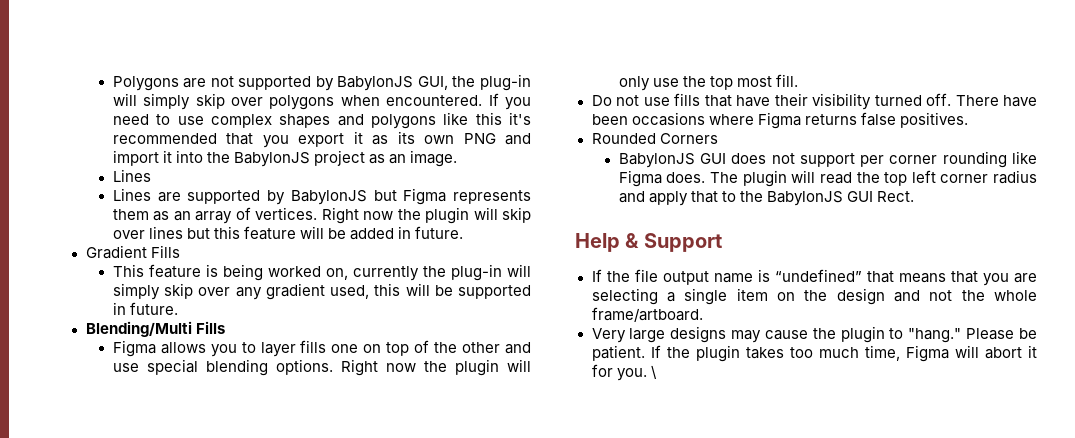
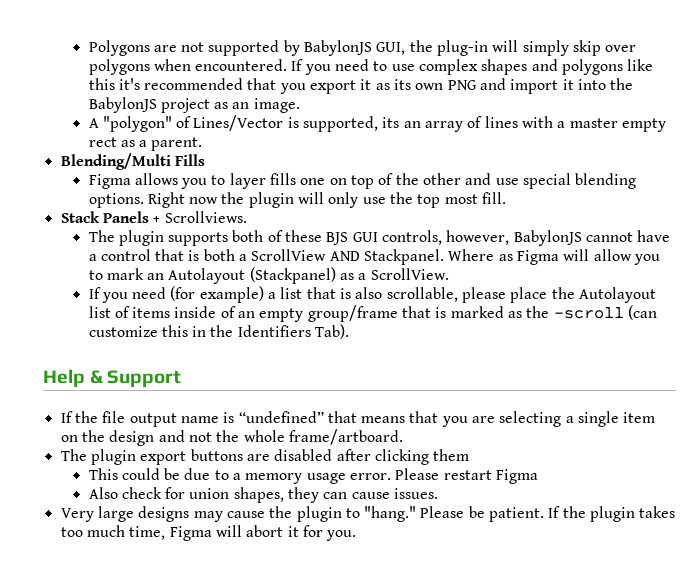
  If you need to use complex shapes and polygons like this it's recommended that you export it as its own PNG and import it into the BabylonJS project as an image.
- Lines
- Lines are supported by BabylonJS but Figma represents them as an array of vertices. Right now the plugin will skip over lines but this feature will be added in future.
- Gradient Fills
- This feature is being worked on, currently the plug-in will simply skip over any gradient used, this will be supported in future.
+ A "polygon" of Lines/Vector is supported, its an array of lines with a master empty rect as a parent.
- Do not use fills that have their visibility turned off. There have been occasions where Figma returns false positives.
- Rounded Corners
- BabylonJS GUI does not support per corner rounding like Figma does. The plugin will read the top left corner radius and apply that to the BabylonJS GUI Rect.
+ Stack Panels + Scrollviews.
+ The plugin supports both of these BJS GUI controls, however, BabylonJS cannot have a control that is both a ScrollView AND Stackpanel. Where as Figma will allow you to mark an Autolayout (Stackpanel) as a ScrollView.
+ If you need (for example) a list that is also scrollable, please place the Autolayout list of items inside of an empty group/frame that is marked as the -scroll (can customize this in the Identifiers Tab).
+ The plugin export buttons are disabled after clicking them
+ This could be due to a memory usage error. Please restart Figma
+ Also check for union shapes, they can cause issues.
- \

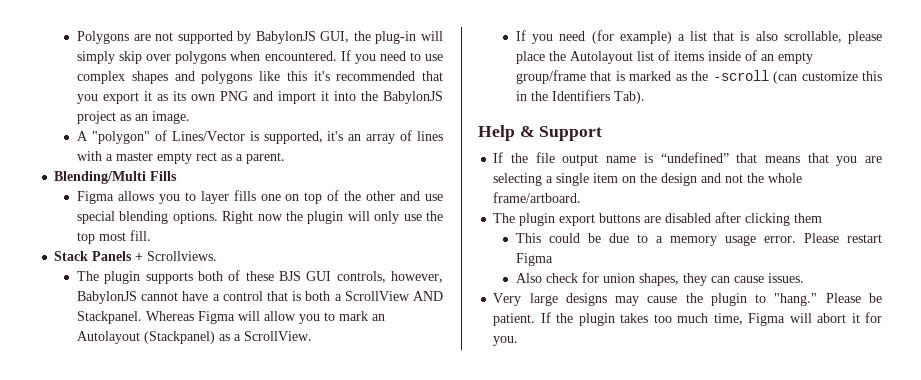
- A "polygon" of Lines/Vector is supported, its an array of lines with a master empty rect as a parent.
+ A "polygon" of Lines/Vector is supported, it's an array of lines with a master empty rect as a parent.
- Where as Figma will allow you to mark an Autolayout (Stackpanel) as a ScrollView.
+ Whereas Figma will allow you to mark an Autolayout (Stackpanel) as a ScrollView.

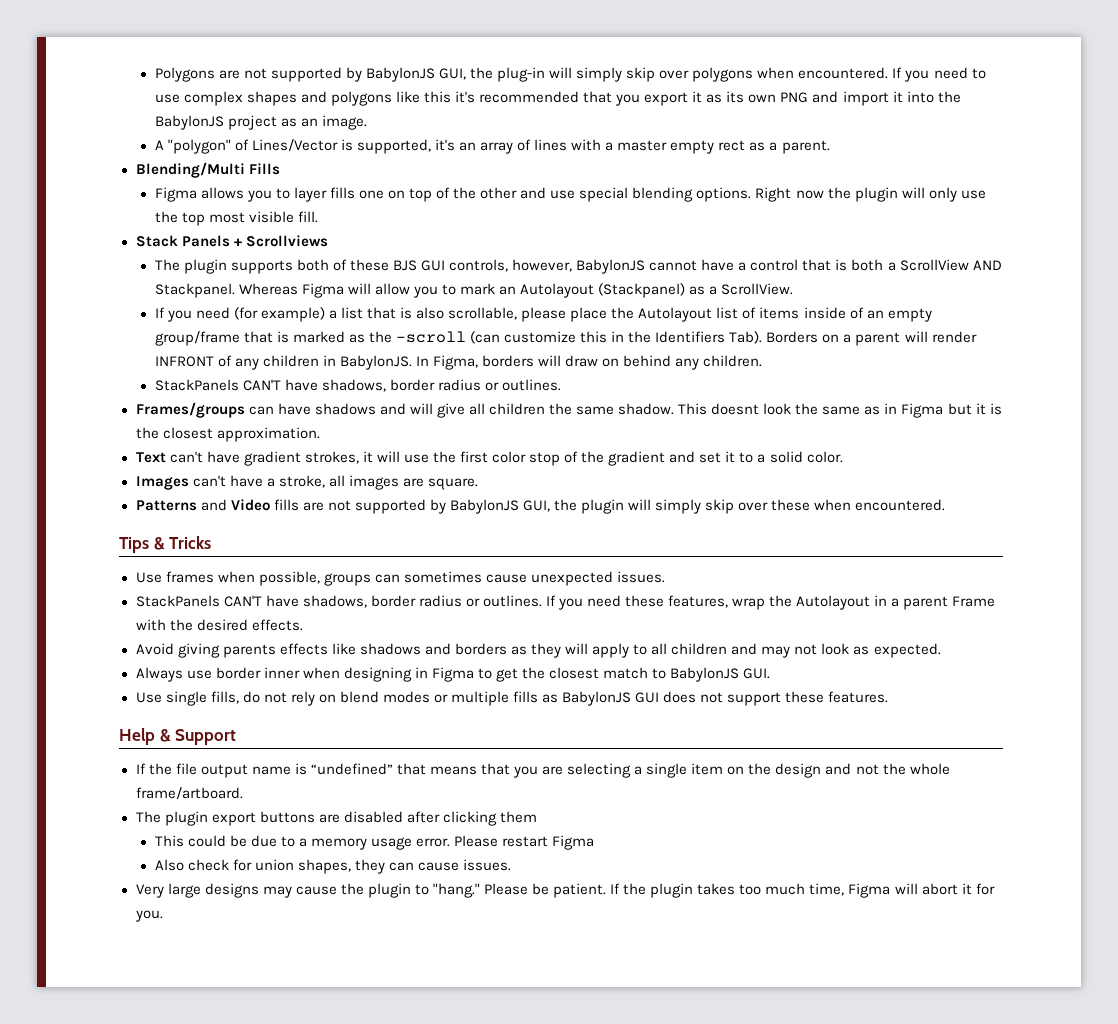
- Right now the plugin will only use the top most fill.
+ Right now the plugin will only use the top most visible fill.
- Stack Panels + Scrollviews.
+ Stack Panels + Scrollviews
+ Borders on a parent will render INFRONT of any children in BabylonJS. In Figma, borders will draw on behind any children.
+ StackPanels CAN'T have shadows, border radius or outlines.
+ Frames/groups can have shadows and will give all children the same shadow. This doesnt look the same as in Figma but it is the closest approximation.
+ Text can't have gradient strokes, it will use the first color stop of the gradient and set it to a solid color.
+ Images can't have a stroke, all images are square.
+ Patterns and Video fills are not supported by BabylonJS GUI, the plugin will simply skip over these when encountered.
+ Tips & Tricks
+ Use frames when possible, groups can sometimes cause unexpected issues.
+ StackPanels CAN'T have shadows, border radius or outlines. If you need these features, wrap the Autolayout in a parent Frame with the desired effects.
+ Avoid giving parents effects like shadows and borders as they will apply to all children and may not look as expected.
+ Always use border inner when designing in Figma to get the closest match to BabylonJS GUI.
+ Use single fills, do not rely on blend modes or multiple fills as BabylonJS GUI does not support these features.

